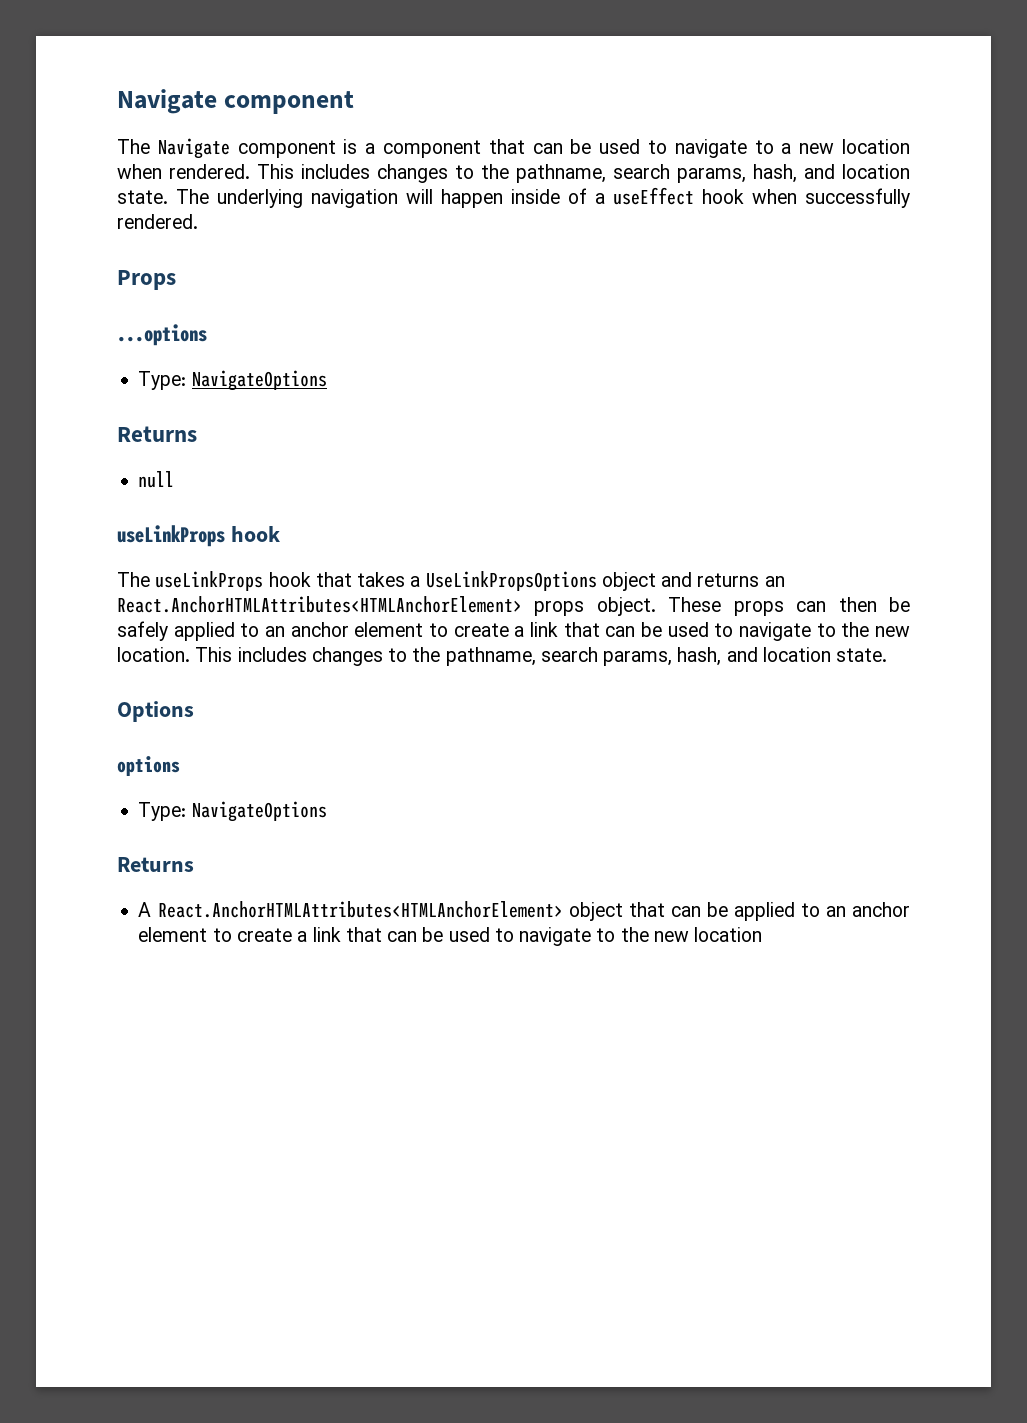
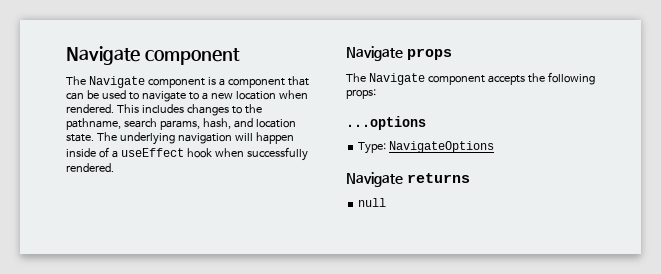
- Props
+ Navigate props
+ The Navigate component accepts the following props:
  ...options
  Type: NavigateOptions
- Returns
+ Navigate returns
  null
- useLinkProps hook
- The useLinkProps hook that takes a UseLinkPropsOptions object and returns an React.AnchorHTMLAttributes<HTMLAnchorElement> props object. These props can then be safely applied to an anchor element to create a link that can be used to navigate to the new location. This includes changes to the pathname, search params, hash, and location state.
- Options
- options
- Type: NavigateOptions
- Returns
- A React.AnchorHTMLAttributes<HTMLAnchorElement> object that can be applied to an anchor element to create a link that can be used to navigate to the new location

